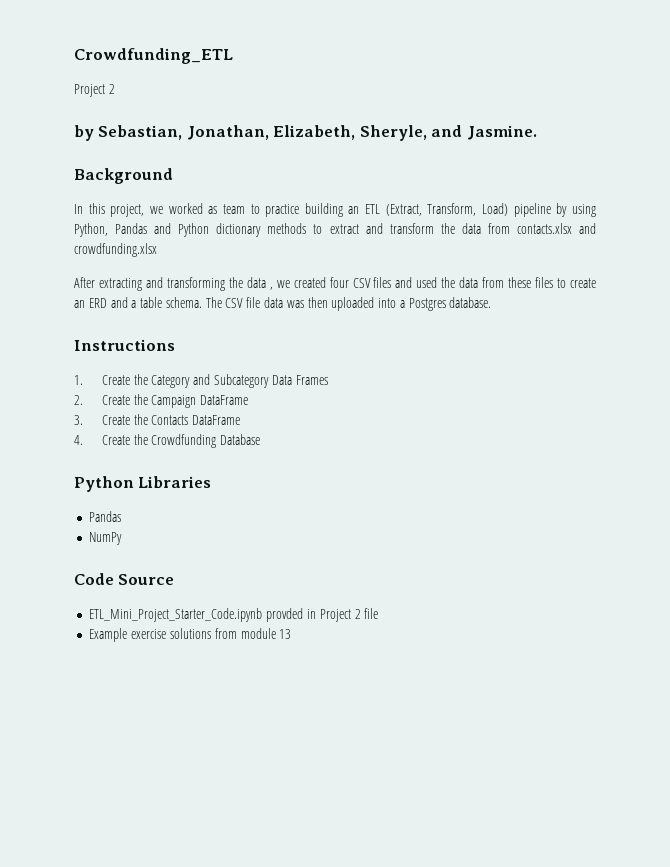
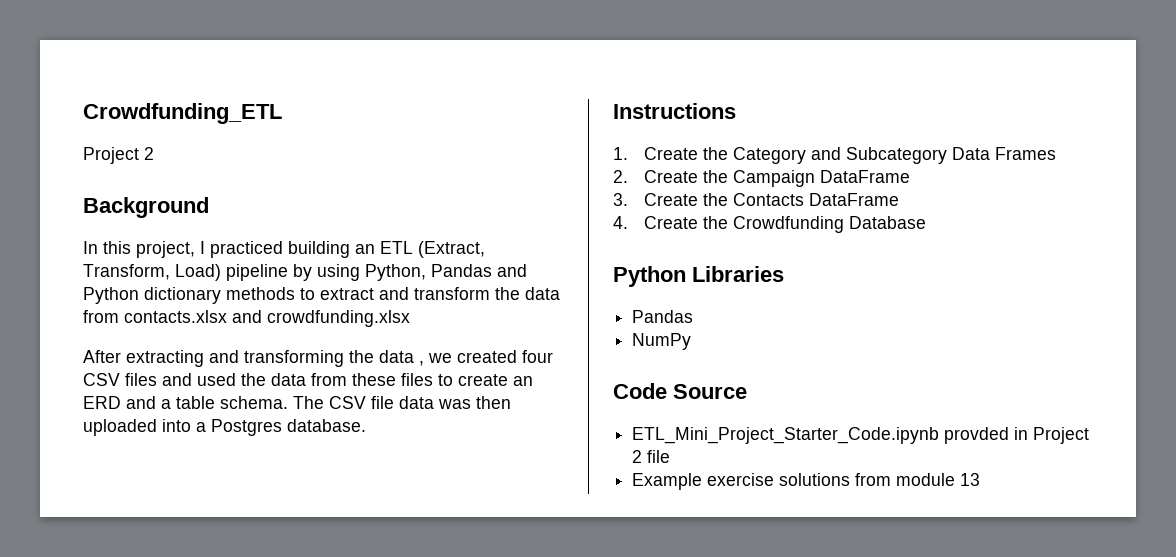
- by Sebastian, Jonathan, Elizabeth, Sheryle, and Jasmine.
  Background
- In this project, we worked as team to practice building an ETL (Extract, Transform, Load) pipeline by using Python, Pandas and Python dictionary methods to extract and transform the data from contacts.xlsx and crowdfunding.xlsx
+ In this project, I practiced building an ETL (Extract, Transform, Load) pipeline by using Python, Pandas and Python dictionary methods to extract and transform the data from contacts.xlsx and crowdfunding.xlsx

